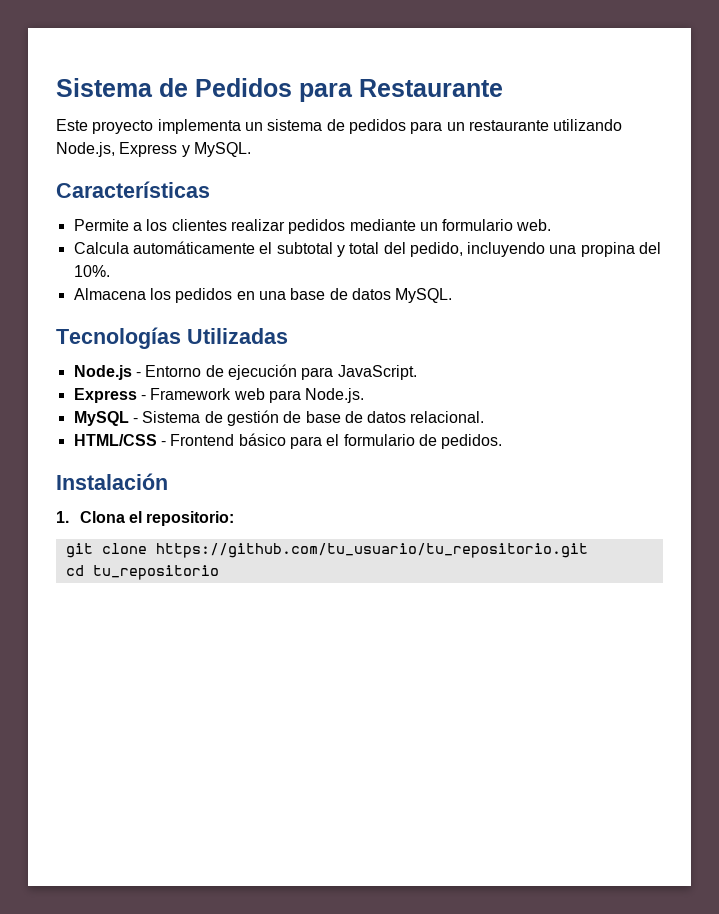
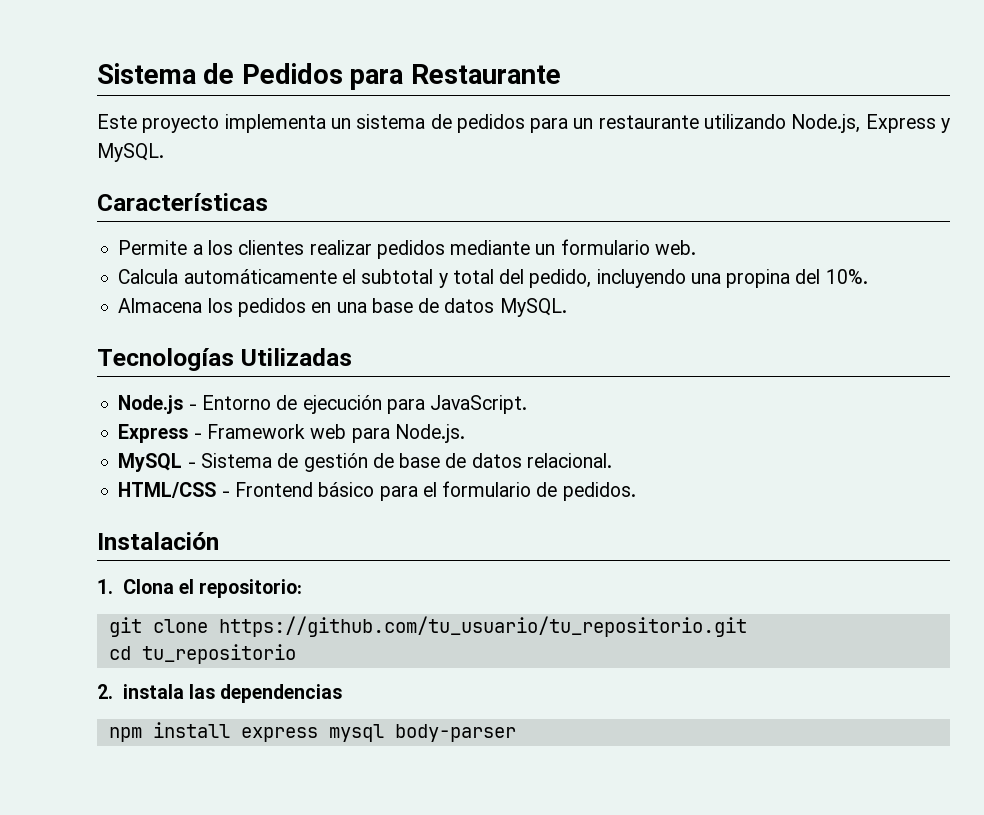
+ 2. instala las dependencias
+ npm install express mysql body-parser

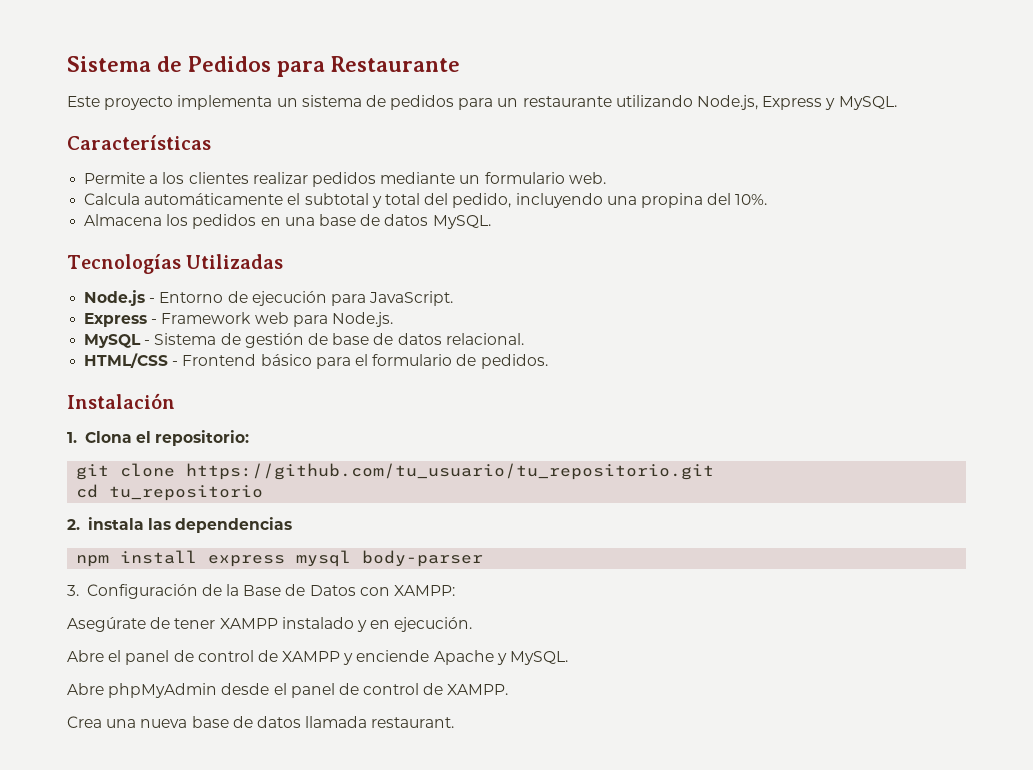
+ 3. Configuración de la Base de Datos con XAMPP:
+ Asegúrate de tener XAMPP instalado y en ejecución.
+ Abre el panel de control de XAMPP y enciende Apache y MySQL.
+ Abre phpMyAdmin desde el panel de control de XAMPP.
+ Crea una nueva base de datos llamada restaurant.

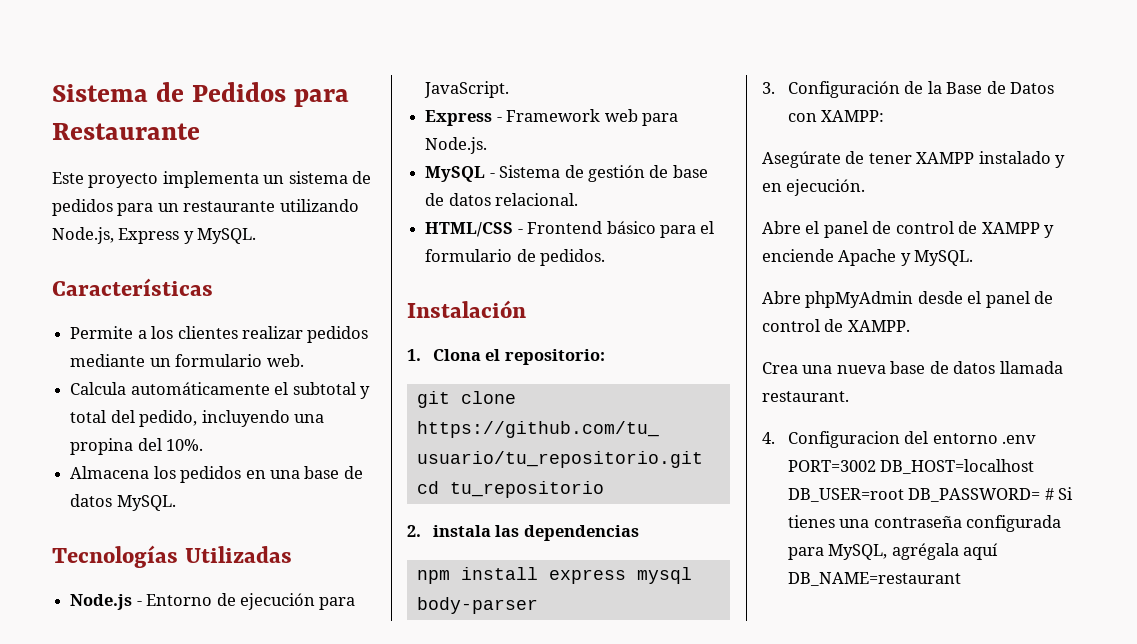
+ 4. Configuracion del entorno .env PORT=3002 DB_HOST=localhost DB_USER=root DB_PASSWORD= # Si tienes una contraseña configurada para MySQL, agrégala aquí DB_NAME=restaurant

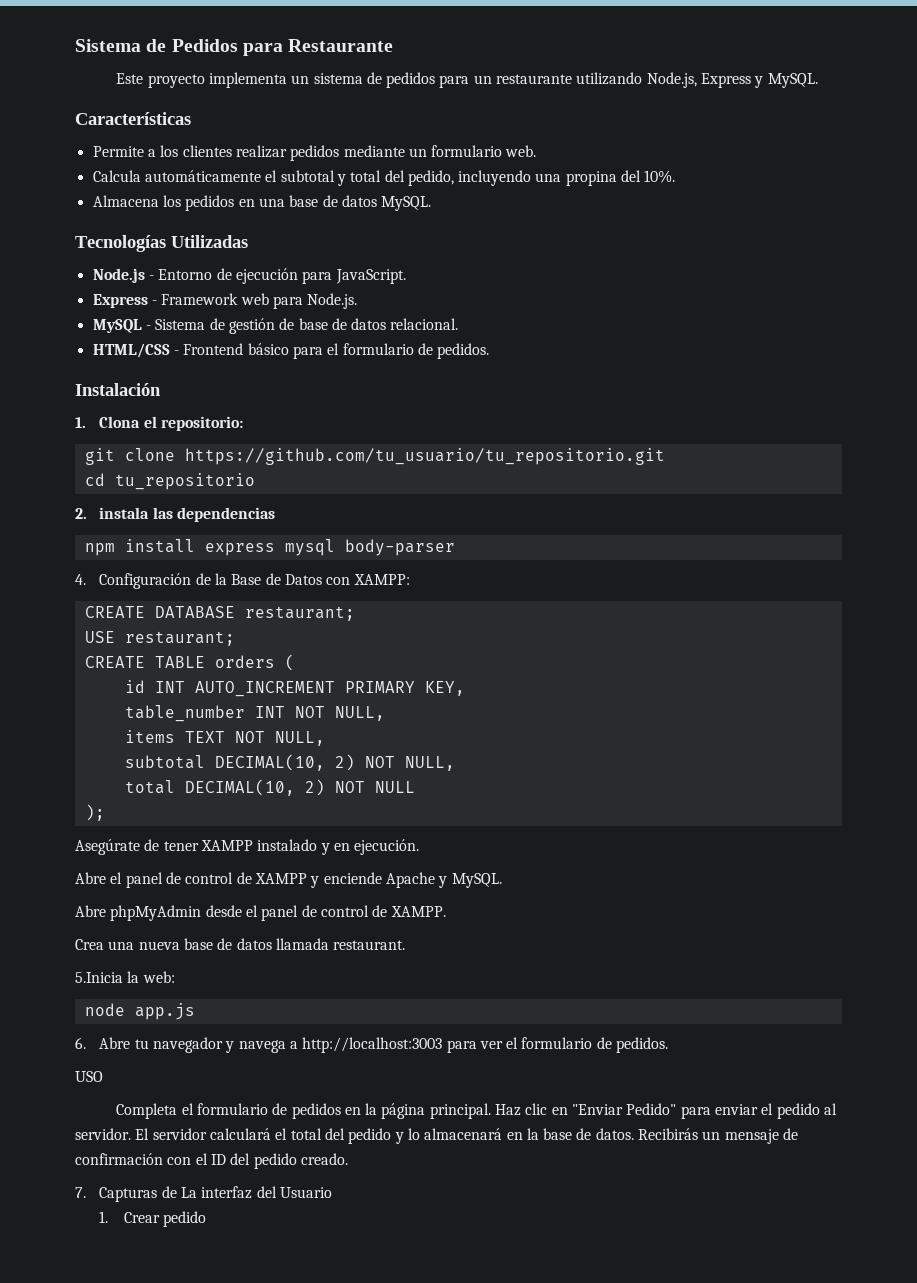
- 3. Configuración de la Base de Datos con XAMPP:
+ 4. Configuración de la Base de Datos con XAMPP:
+ CREATE DATABASE restaurant;
+ USE restaurant;
+ CREATE TABLE orders (
+ id INT AUTO_INCREMENT PRIMARY KEY,
+ table_number INT NOT NULL,
+ items TEXT NOT NULL,
+ subtotal DECIMAL(10, 2) NOT NULL,
+ total DECIMAL(10, 2) NOT NULL
+ );
- 4. Configuracion del entorno .env PORT=3002 DB_HOST=localhost DB_USER=root DB_PASSWORD= # Si tienes una contraseña configurada para MySQL, agrégala aquí DB_NAME=restaurant
+ 5.Inicia la web:
+ node app.js
+ 6. Abre tu navegador y navega a http://localhost:3003 para ver el formulario de pedidos.
+ USO
+ Completa el formulario de pedidos en la página principal. Haz clic en "Enviar Pedido" para enviar el pedido al servidor. El servidor calculará el total del pedido y lo almacenará en la base de datos. Recibirás un mensaje de confirmación con el ID del pedido creado.
+ 7. Capturas de La interfaz del Usuario
+ 1. Crear pedido

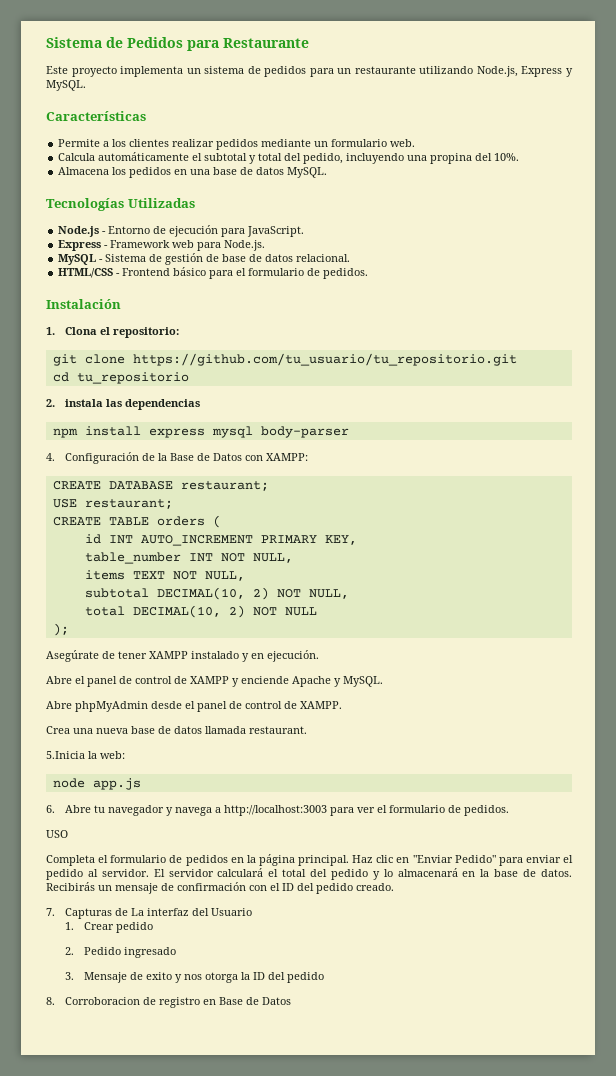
+ 2. Pedido ingresado
+ 3. Mensaje de exito y nos otorga la ID del pedido
+ 8. Corroboracion de registro en Base de Datos

